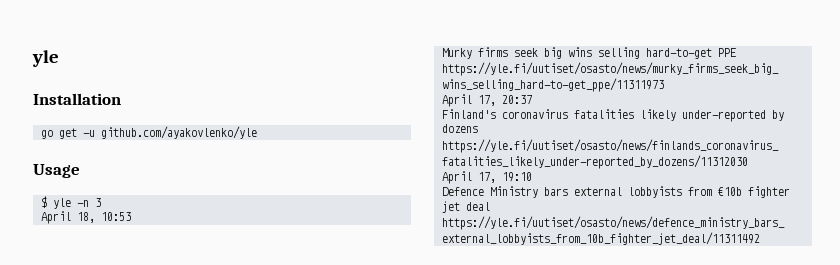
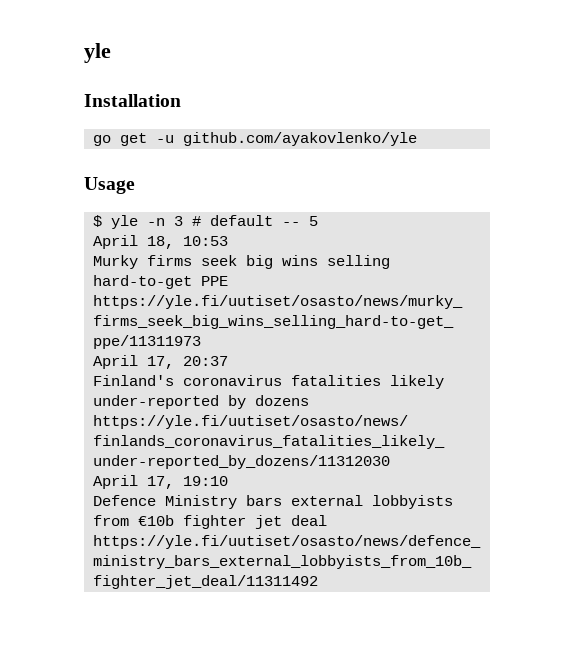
- $ yle -n 3
+ $ yle -n 3 # default -- 5

